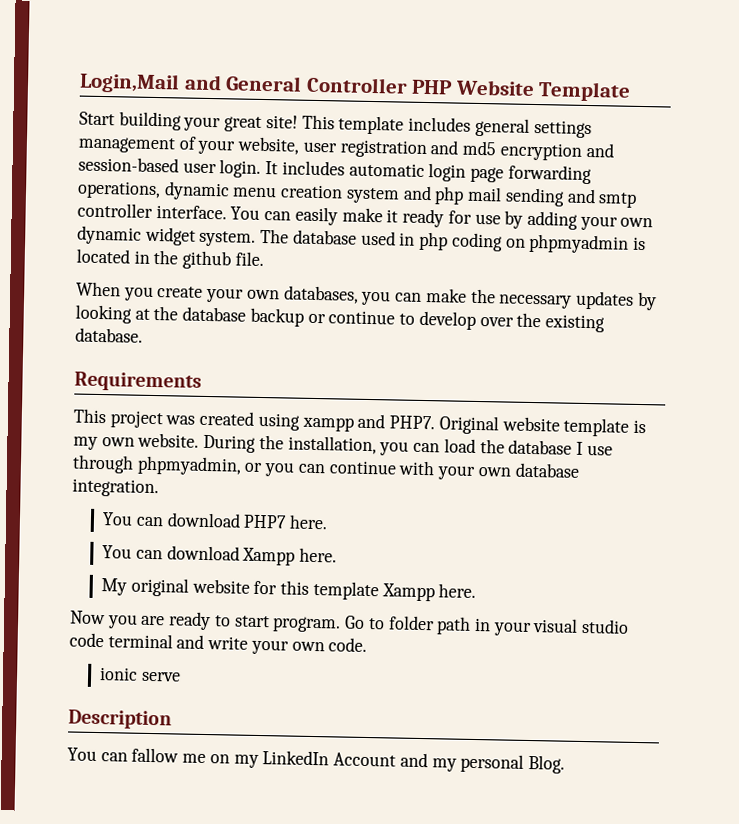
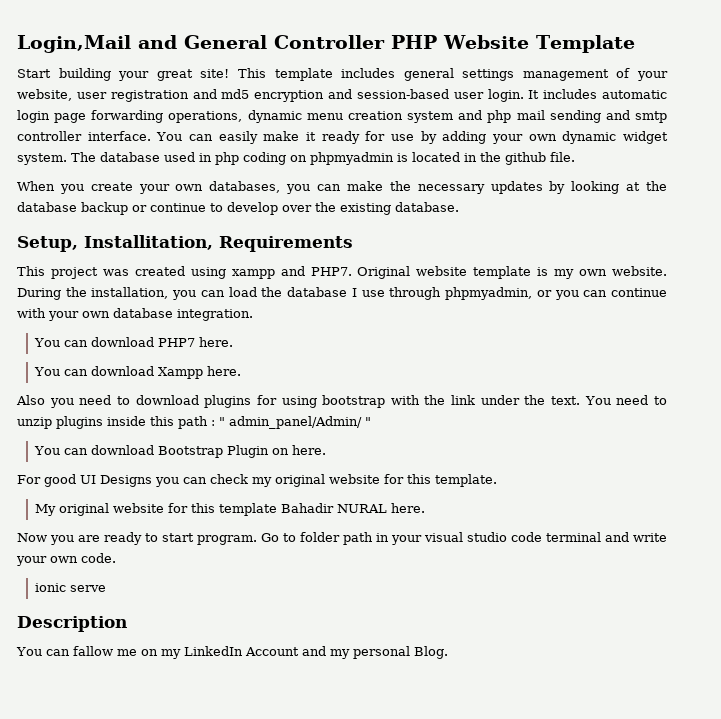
- Requirements
+ Setup, Installitation, Requirements
+ Also you need to download plugins for using bootstrap with the link under the text. You need to unzip plugins inside this path : " admin_panel/Admin/ "
+ You can download Bootstrap Plugin on here.
+ For good UI Designs you can check my original website for this template.
- My original website for this template Xampp here.
+ My original website for this template Bahadir NURAL here.

